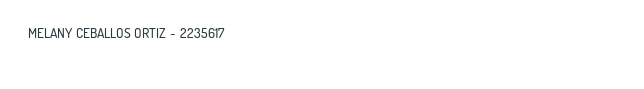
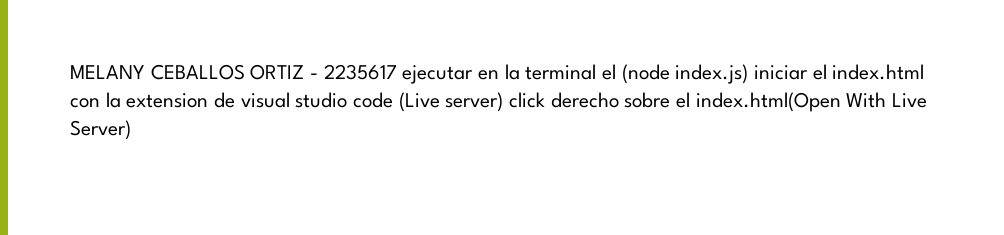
- MELANY CEBALLOS ORTIZ - 2235617
+ MELANY CEBALLOS ORTIZ - 2235617 ejecutar en la terminal el (node index.js) iniciar el index.html con la extension de visual studio code (Live server) click derecho sobre el index.html(Open With Live Server)

